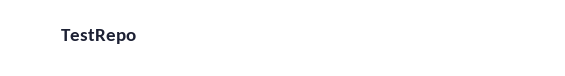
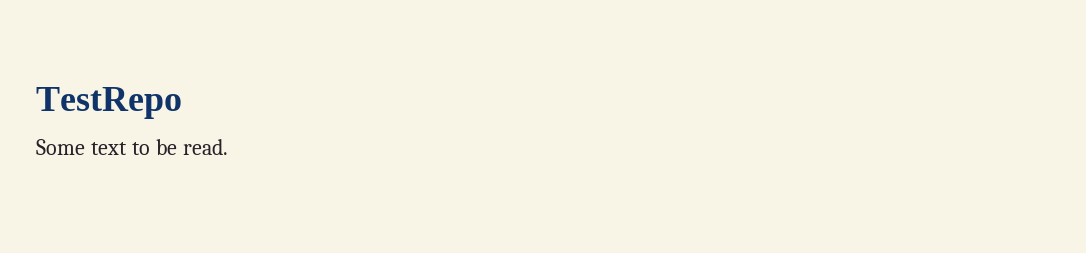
+ Some text to be read.

